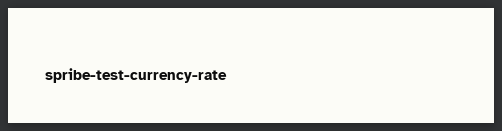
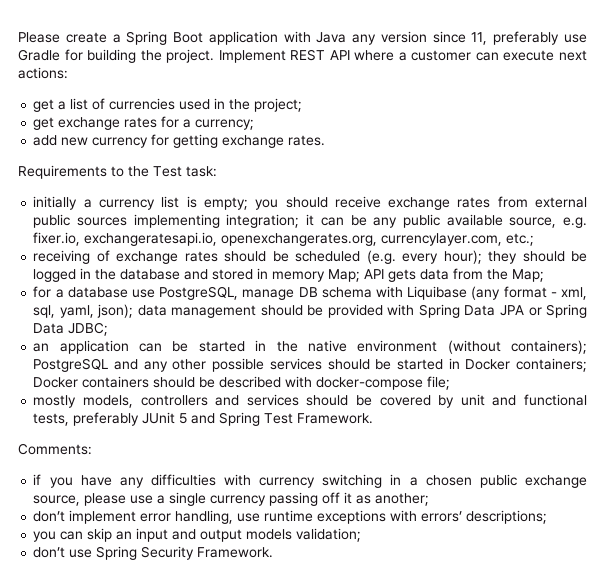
- spribe-test-currency-rate
+ Please create a Spring Boot application with Java any version since 11, preferably use Gradle for building the project. Implement REST API where a customer can execute next actions:
+ get a list of currencies used in the project;
+ get exchange rates for a currency;
+ add new currency for getting exchange rates.
+ Requirements to the Test task:
+ initially a currency list is empty; you should receive exchange rates from external public sources implementing integration; it can be any public available source, e.g. fixer.io, exchangeratesapi.io, openexchangerates.org, currencylayer.com, etc.;
+ receiving of exchange rates should be scheduled (e.g. every hour); they should be logged in the database and stored in memory Map; API gets data from the Map;
+ for a database use PostgreSQL, manage DB schema with Liquibase (any format - xml, sql, yaml, json); data management should be provided with Spring Data JPA or Spring Data JDBC;
+ an application can be started in the native environment (without containers); PostgreSQL and any other possible services should be started in Docker containers; Docker containers should be described with docker-compose file;
+ mostly models, controllers and services should be covered by unit and functional tests, preferably JUnit 5 and Spring Test Framework.
+ Comments:
+ if you have any difficulties with currency switching in a chosen public exchange source, please use a single currency passing off it as another;
+ don’t implement error handling, use runtime exceptions with errors’ descriptions;
+ you can skip an input and output models validation;
+ don’t use Spring Security Framework.

